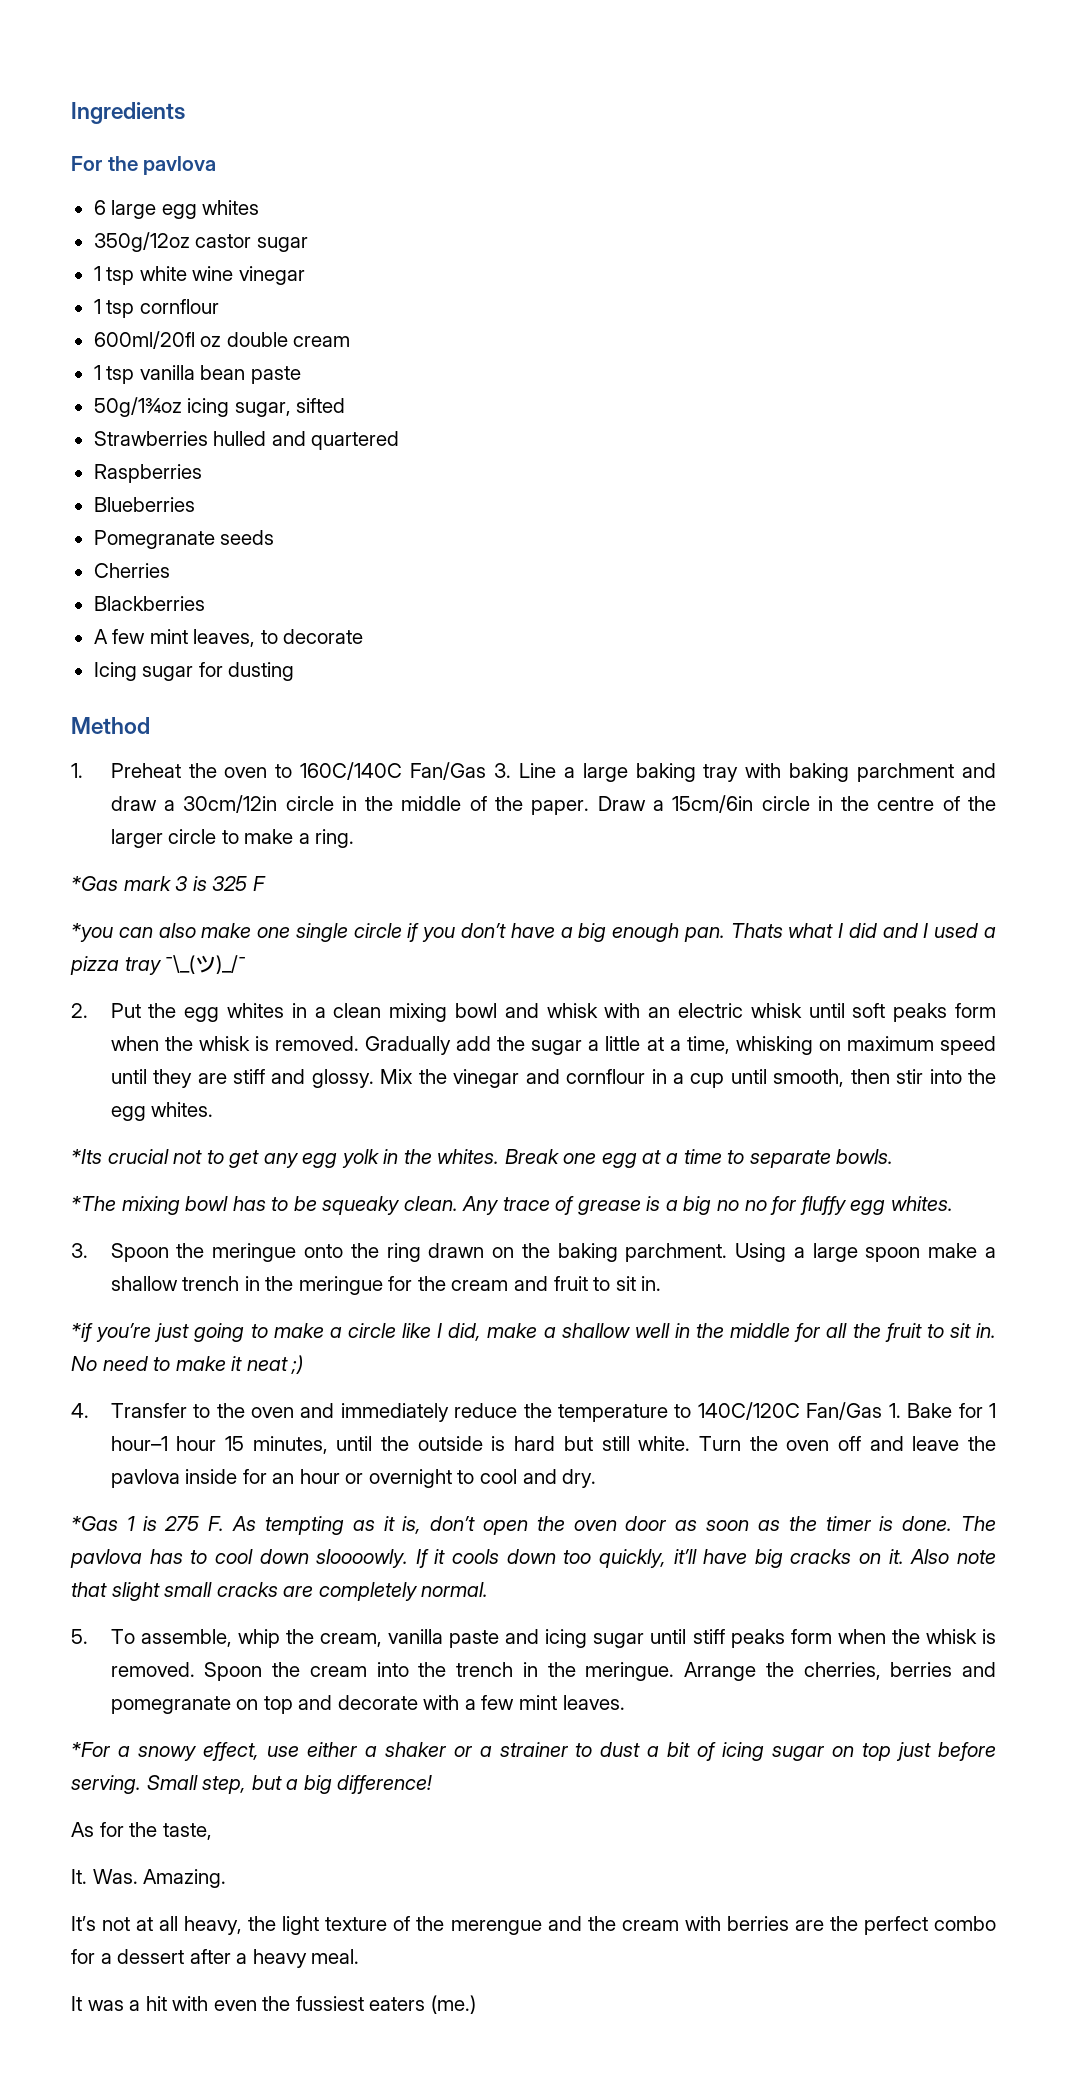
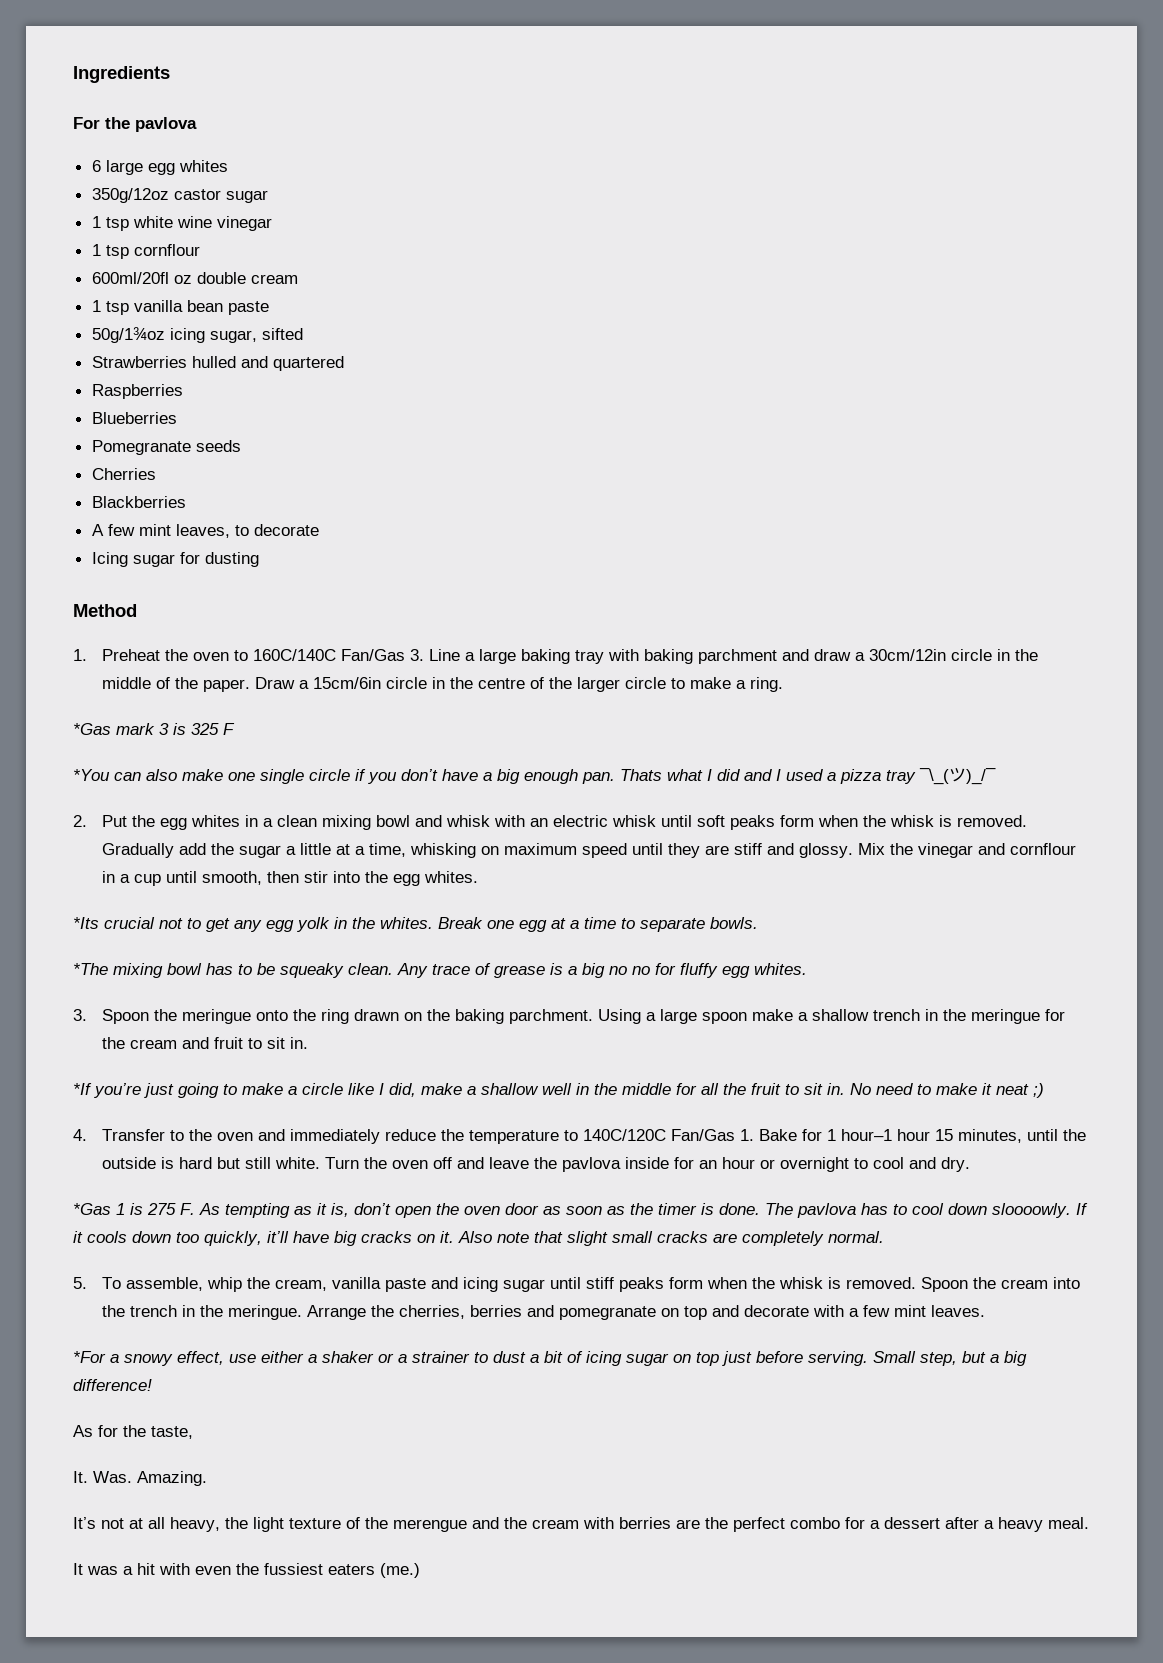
- *you can also make one single circle if you don’t have a big enough pan.
+ *You can also make one single circle if you don’t have a big enough pan.
- *if you’re just going to make a circle like I did, make a shallow well in the middle for all the fruit to sit in.
+ *If you’re just going to make a circle like I did, make a shallow well in the middle for all the fruit to sit in.

